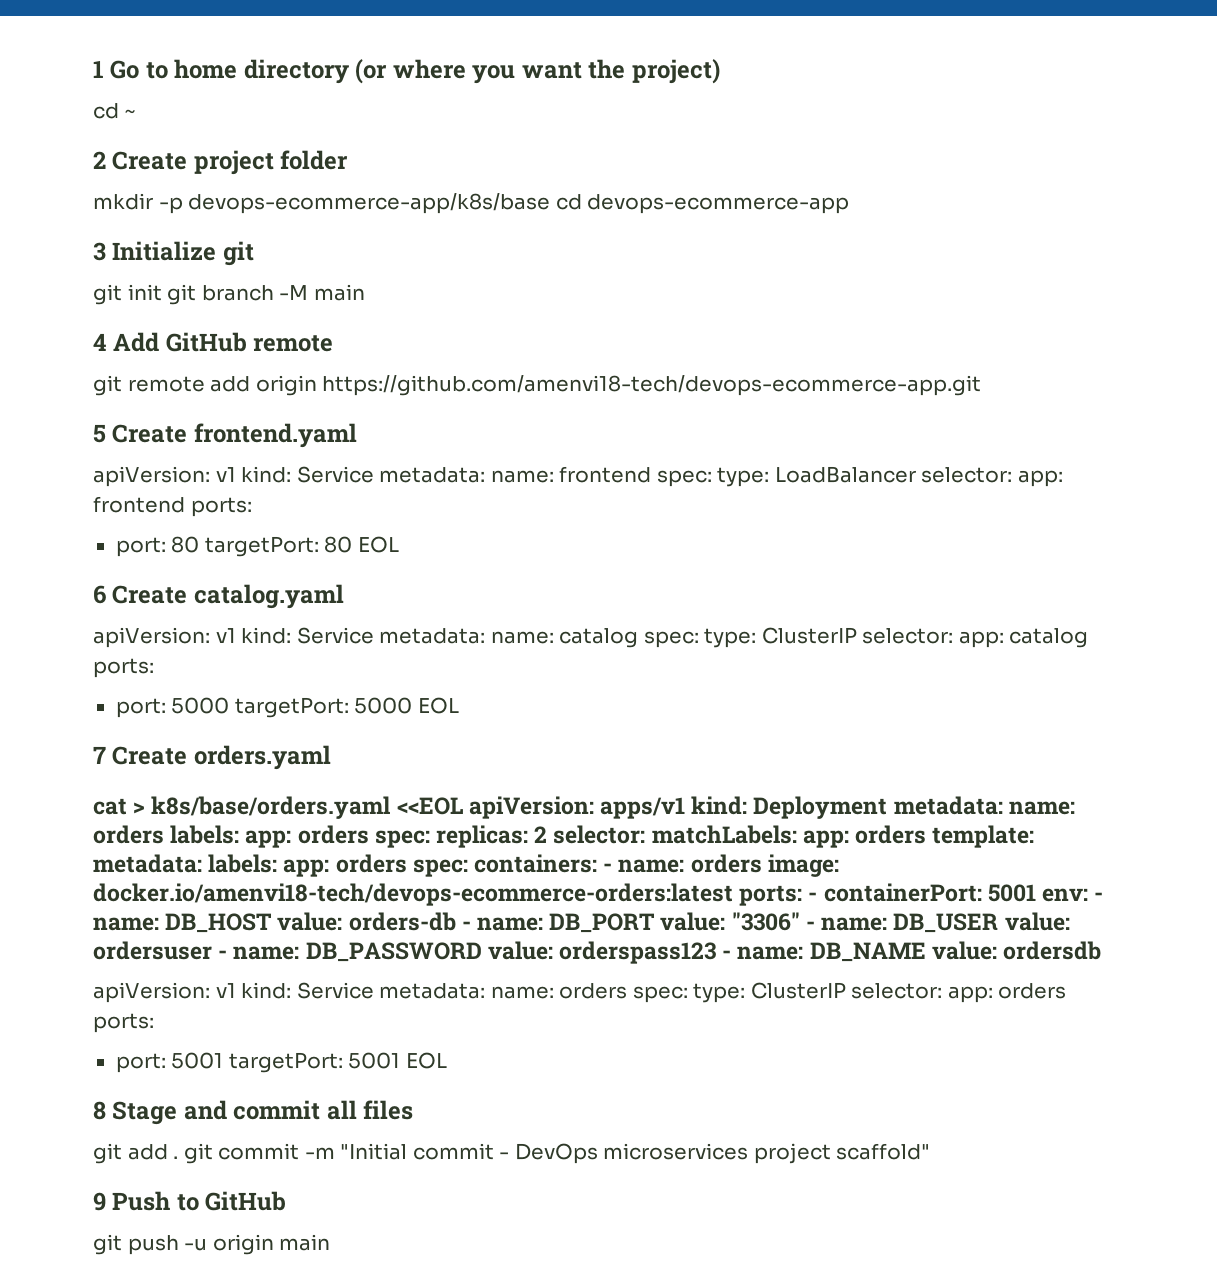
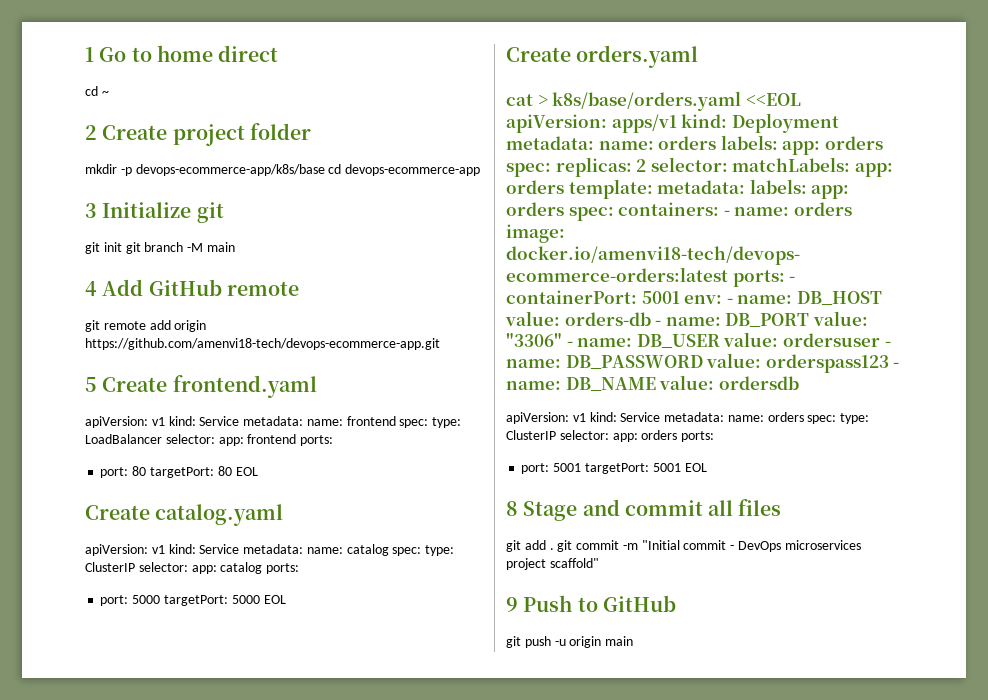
- 1 Go to home directory (or where you want the project)
+ 1 Go to home direct
- 6 Create catalog.yaml
+ Create catalog.yaml
- 7 Create orders.yaml
+ Create orders.yaml

